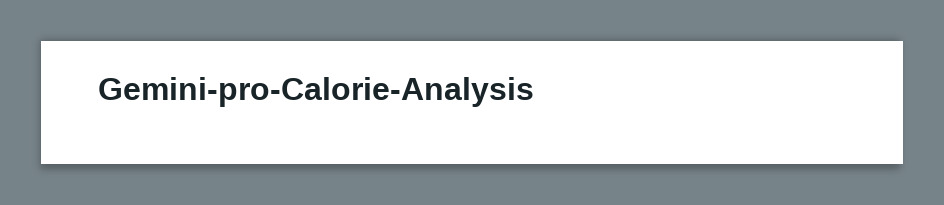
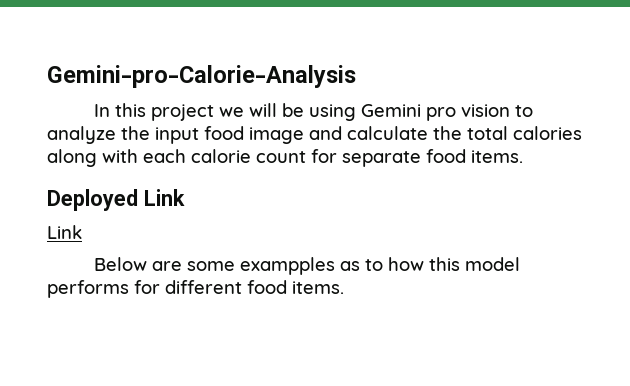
+ In this project we will be using Gemini pro vision to analyze the input food image and calculate the total calories along with each calorie count for separate food items.
+ Deployed Link
+ Link
+ Below are some exampples as to how this model performs for different food items.

